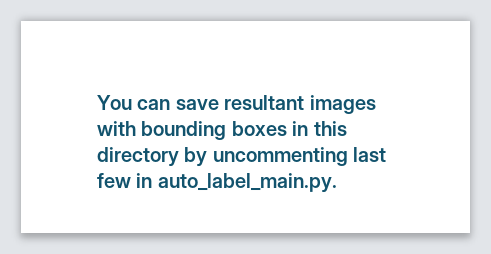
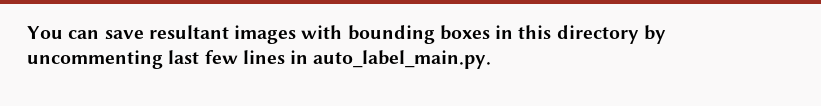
- You can save resultant images with bounding boxes in this directory by uncommenting last few in auto_label_main.py.
+ You can save resultant images with bounding boxes in this directory by uncommenting last few lines in auto_label_main.py.

